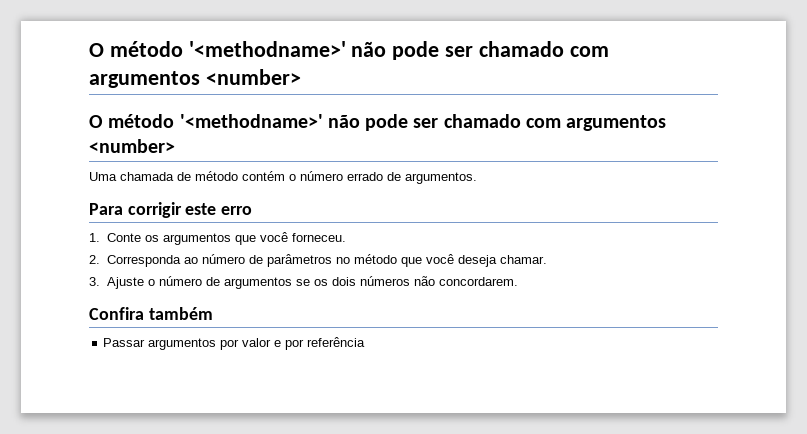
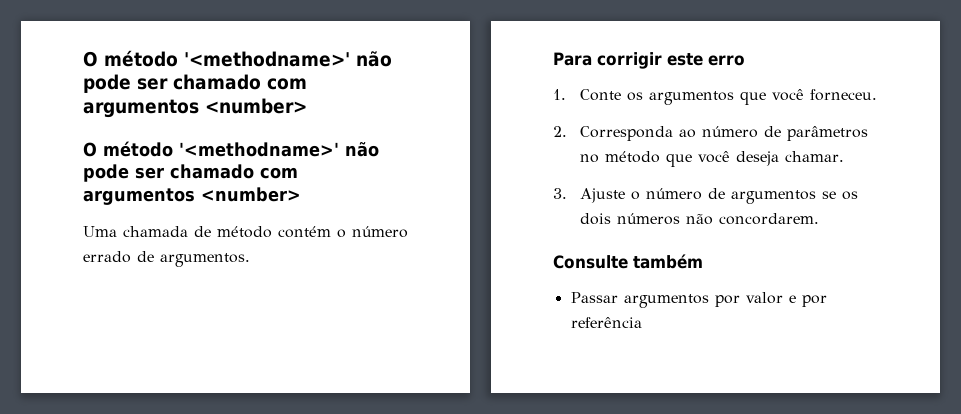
- Confira também
+ Consulte também

